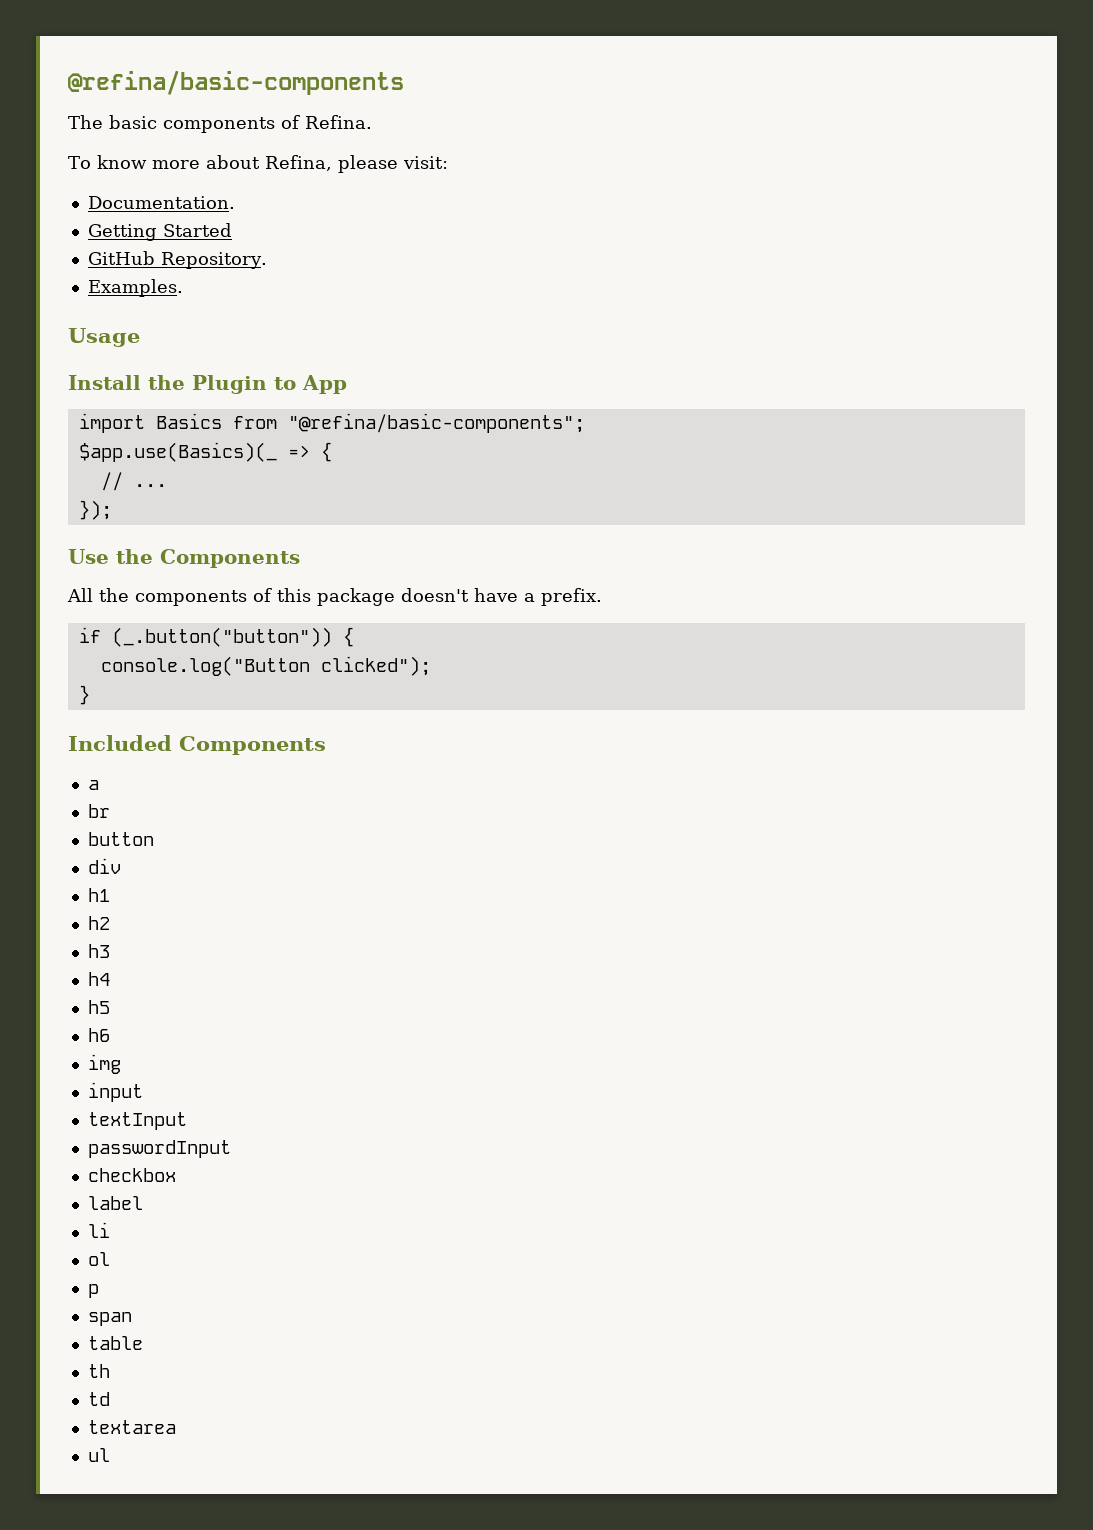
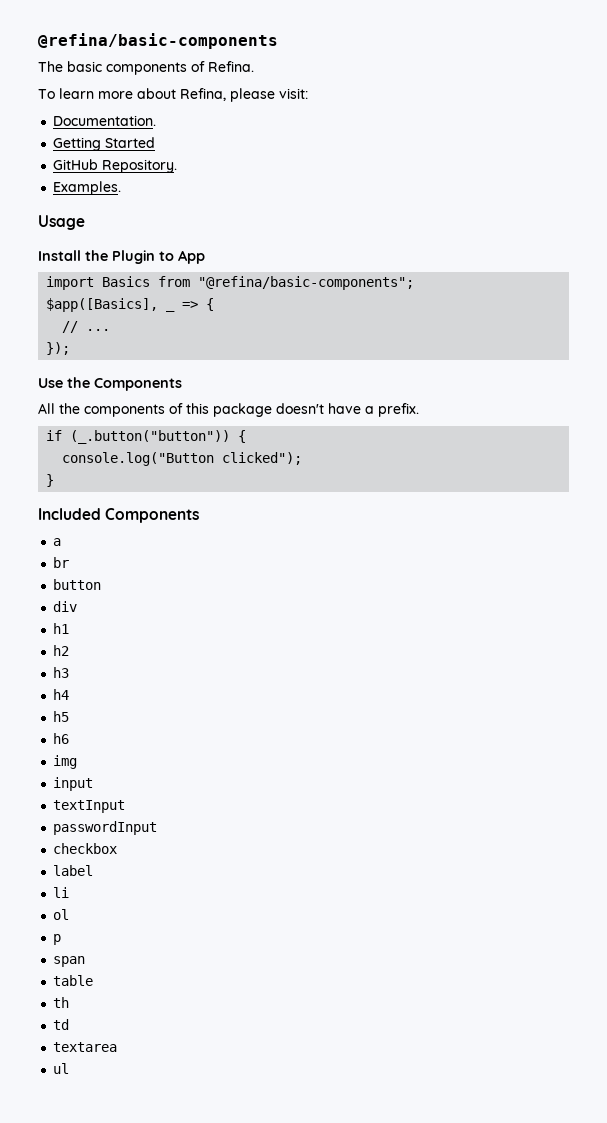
- To know more about Refina, please visit:
+ To learn more about Refina, please visit:
- $app.use(Basics)(_ => {
+ $app([Basics], _ => {

